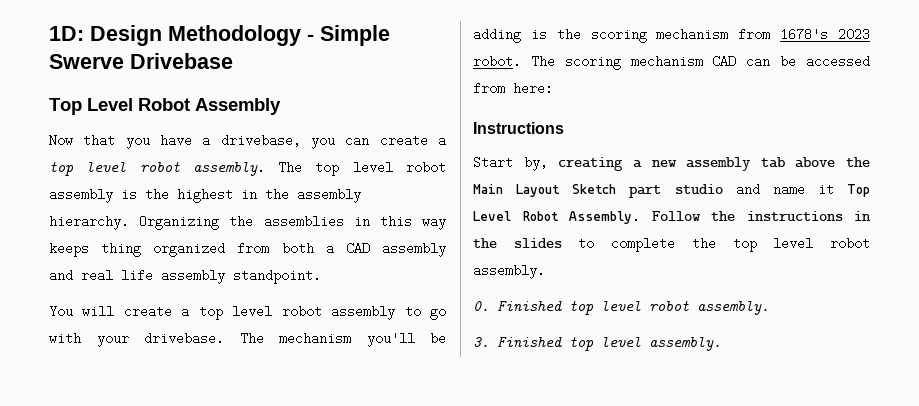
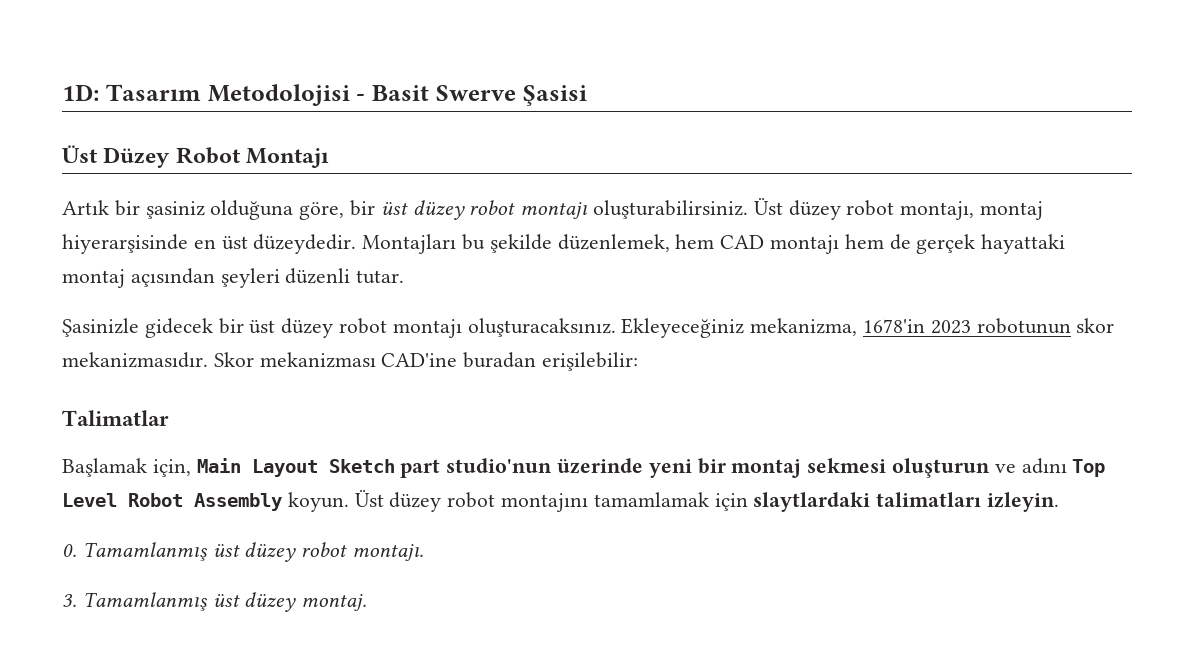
- 1D: Design Methodology - Simple Swerve Drivebase
- Top Level Robot Assembly
- Now that you have a drivebase, you can create a top level robot assembly. The top level robot assembly is the highest in the assembly hierarchy. Organizing the assemblies in this way keeps thing organized from both a CAD assembly and real life assembly standpoint.
- You will create a top level robot assembly to go with your drivebase. The mechanism you'll be adding is the scoring mechanism from 1678's 2023 robot. The scoring mechanism CAD can be accessed from here:
- Instructions
- Start by, creating a new assembly tab above the Main Layout Sketch part studio and name it Top Level Robot Assembly. Follow the instructions in the slides to complete the top level robot assembly.
- 0. Finished top level robot assembly.
- 3. Finished top level assembly.
+ 1D: Tasarım Metodolojisi - Basit Swerve Şasisi
+ Üst Düzey Robot Montajı
+ Artık bir şasiniz olduğuna göre, bir üst düzey robot montajı oluşturabilirsiniz. Üst düzey robot montajı, montaj hiyerarşisinde en üst düzeydedir. Montajları bu şekilde düzenlemek, hem CAD montajı hem de gerçek hayattaki montaj açısından şeyleri düzenli tutar.
+ Şasinizle gidecek bir üst düzey robot montajı oluşturacaksınız. Ekleyeceğiniz mekanizma, 1678'in 2023 robotunun skor mekanizmasıdır. Skor mekanizması CAD'ine buradan erişilebilir:
+ Talimatlar
+ Başlamak için, Main Layout Sketch part studio'nun üzerinde yeni bir montaj sekmesi oluşturun ve adını Top Level Robot Assembly koyun. Üst düzey robot montajını tamamlamak için slaytlardaki talimatları izleyin.
+ 0. Tamamlanmış üst düzey robot montajı.
+ 3. Tamamlanmış üst düzey montaj.

